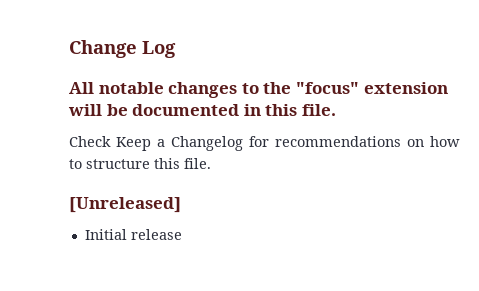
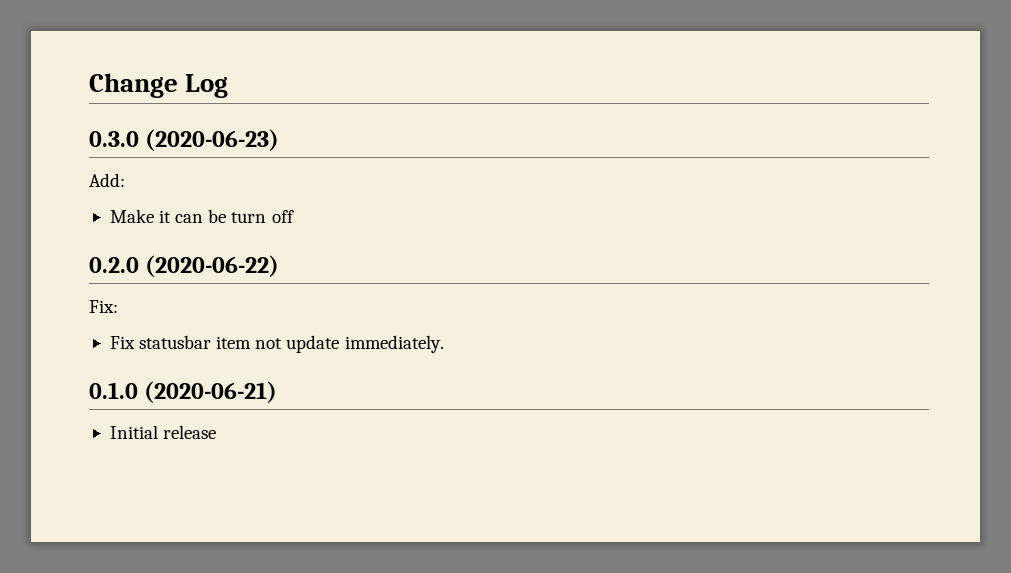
- All notable changes to the "focus" extension will be documented in this file.
- Check Keep a Changelog for recommendations on how to structure this file.
- [Unreleased]
+ 0.3.0 (2020-06-23)
+ Add:
+ Make it can be turn off
+ 0.2.0 (2020-06-22)
+ Fix:
+ Fix statusbar item not update immediately.
+ 0.1.0 (2020-06-21)

